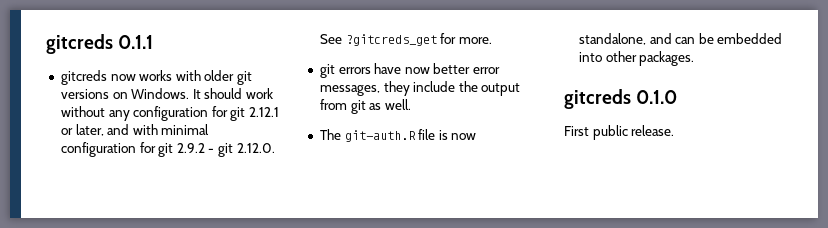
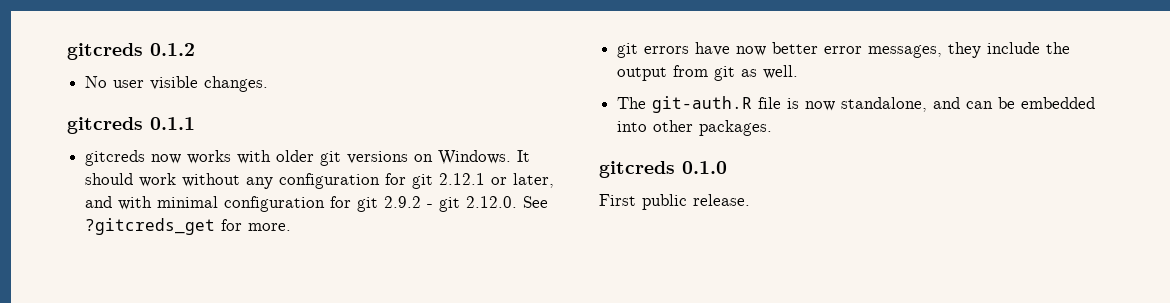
+ gitcreds 0.1.2
+ No user visible changes.

